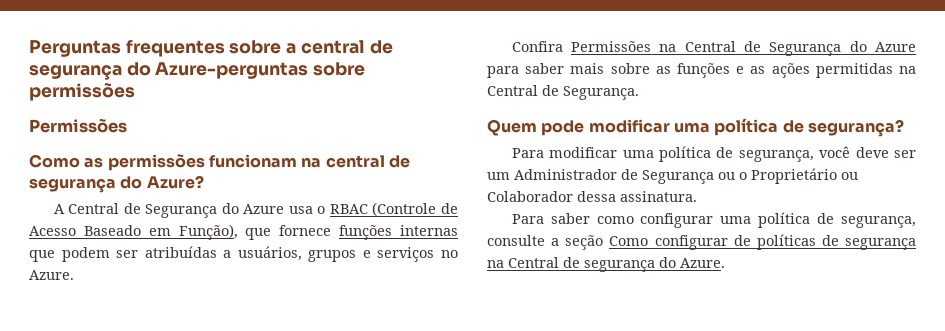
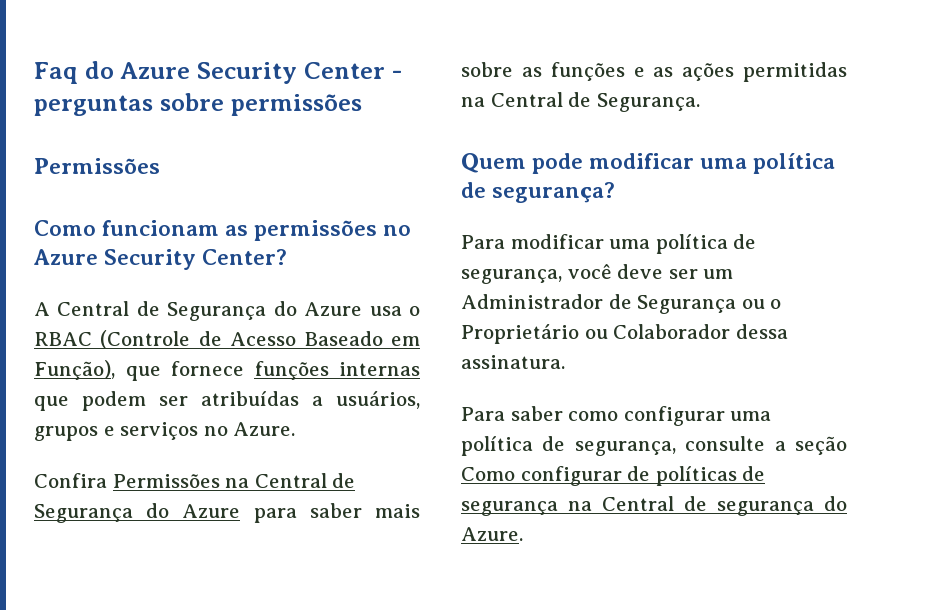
- Perguntas frequentes sobre a central de segurança do Azure-perguntas sobre permissões
+ Faq do Azure Security Center - perguntas sobre permissões
- Como as permissões funcionam na central de segurança do Azure?
+ Como funcionam as permissões no Azure Security Center?

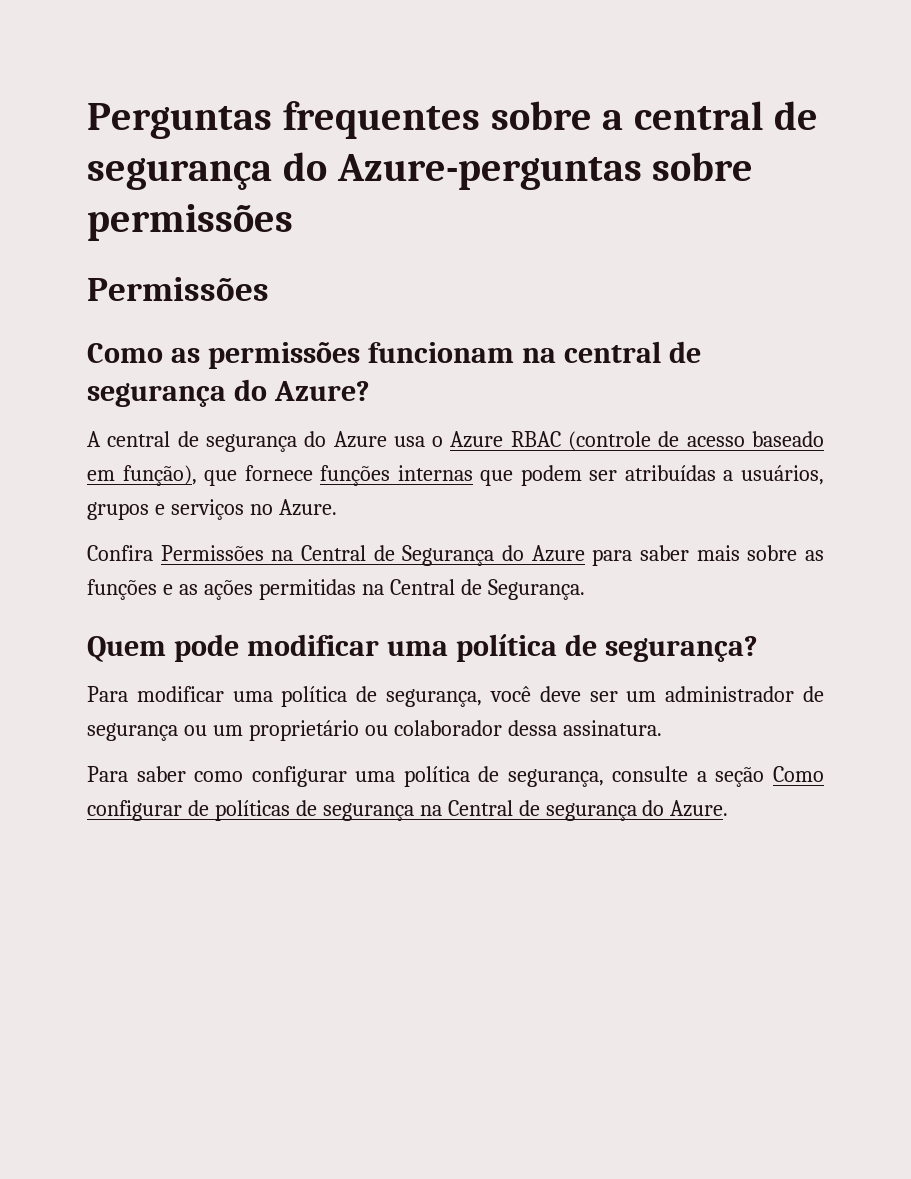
- Faq do Azure Security Center - perguntas sobre permissões
+ Perguntas frequentes sobre a central de segurança do Azure-perguntas sobre permissões
- Como funcionam as permissões no Azure Security Center?
- A Central de Segurança do Azure usa o RBAC (Controle de Acesso Baseado em Função), que fornece funções internas que podem ser atribuídas a usuários, grupos e serviços no Azure.
+ Como as permissões funcionam na central de segurança do Azure?
+ A central de segurança do Azure usa o Azure RBAC (controle de acesso baseado em função), que fornece funções internas que podem ser atribuídas a usuários, grupos e serviços no Azure.
- Para modificar uma política de segurança, você deve ser um Administrador de Segurança ou o Proprietário ou Colaborador dessa assinatura.
+ Para modificar uma política de segurança, você deve ser um administrador de segurança ou um proprietário ou colaborador dessa assinatura.

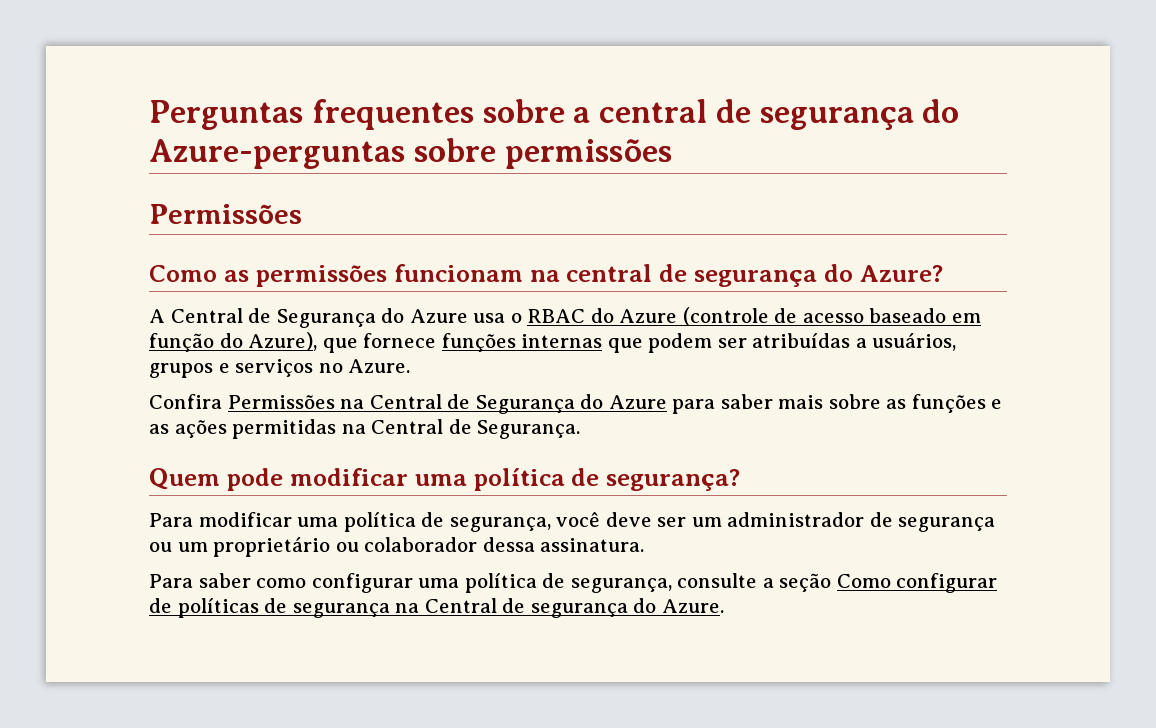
- A central de segurança do Azure usa o Azure RBAC (controle de acesso baseado em função), que fornece funções internas que podem ser atribuídas a usuários, grupos e serviços no Azure.
+ A Central de Segurança do Azure usa o RBAC do Azure (controle de acesso baseado em função do Azure), que fornece funções internas que podem ser atribuídas a usuários, grupos e serviços no Azure.

